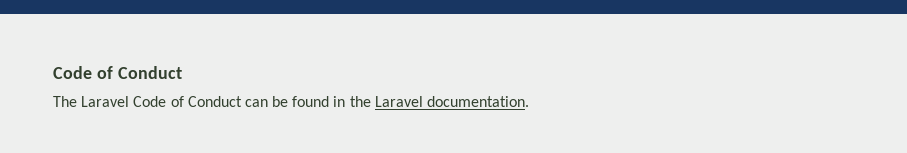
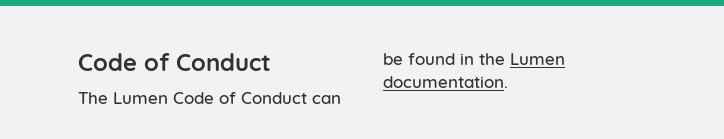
- The Laravel Code of Conduct can be found in the Laravel documentation.
+ The Lumen Code of Conduct can be found in the Lumen documentation.

